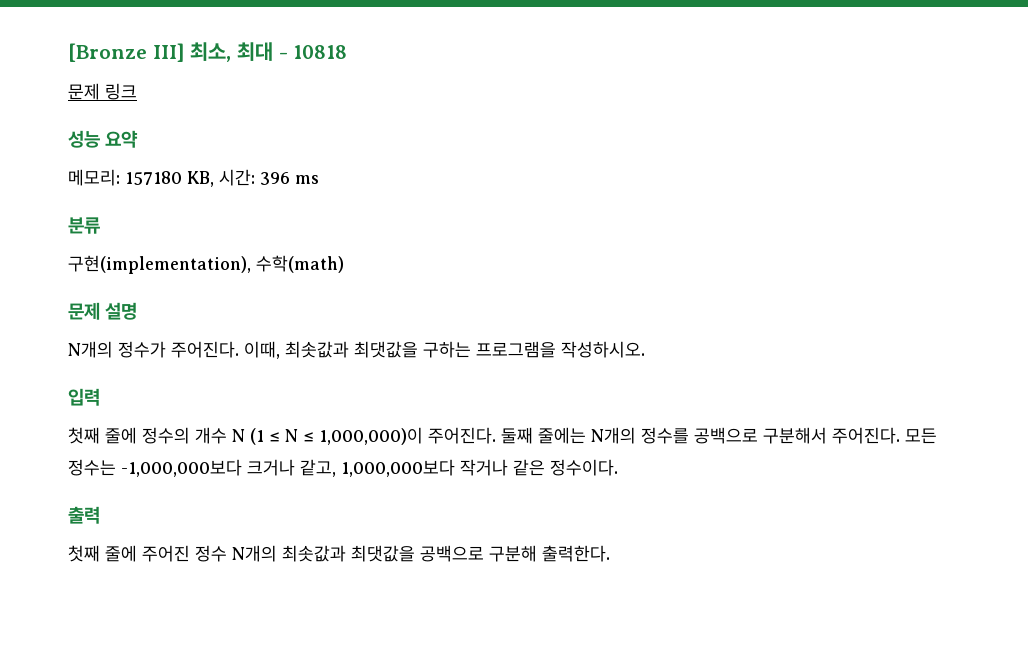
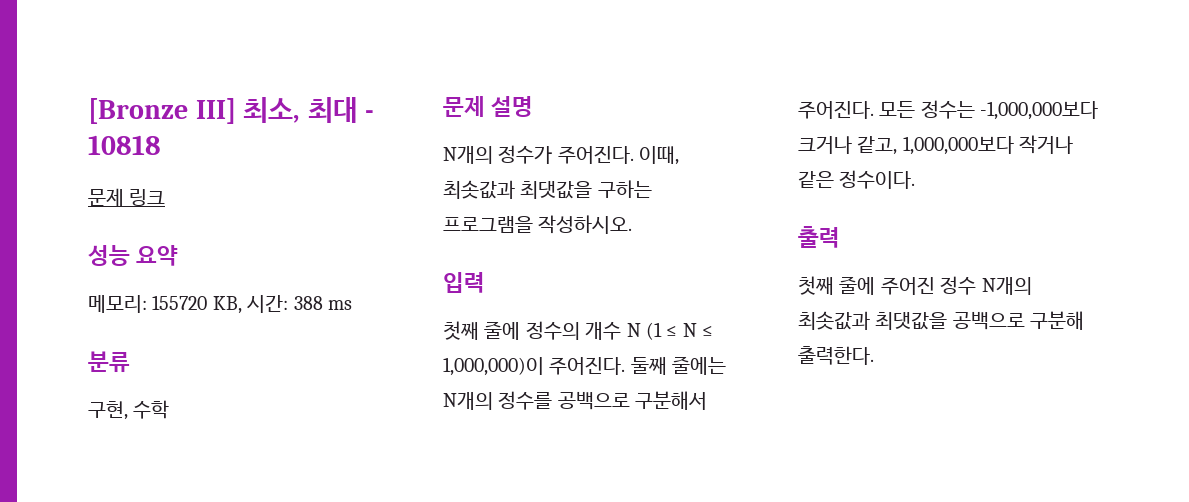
- 메모리: 157180 KB, 시간: 396 ms
+ 메모리: 155720 KB, 시간: 388 ms
- 구현(implementation), 수학(math)
+ 구현, 수학

